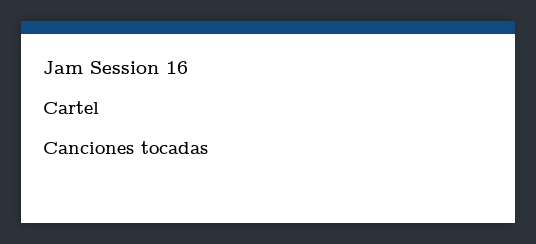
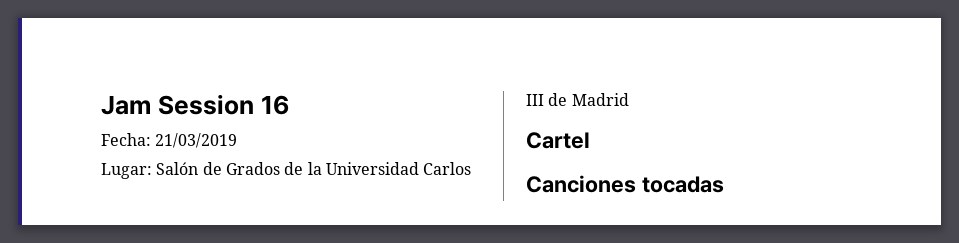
+ Fecha: 21/03/2019
+ Lugar: Salón de Grados de la Universidad Carlos III de Madrid

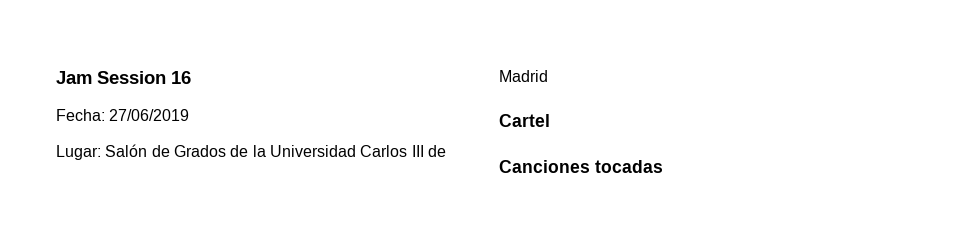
- Fecha: 21/03/2019
+ Fecha: 27/06/2019

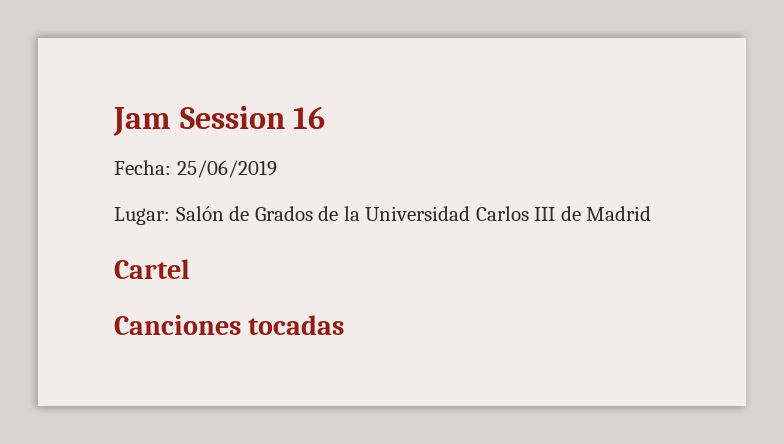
- Fecha: 27/06/2019
+ Fecha: 25/06/2019

